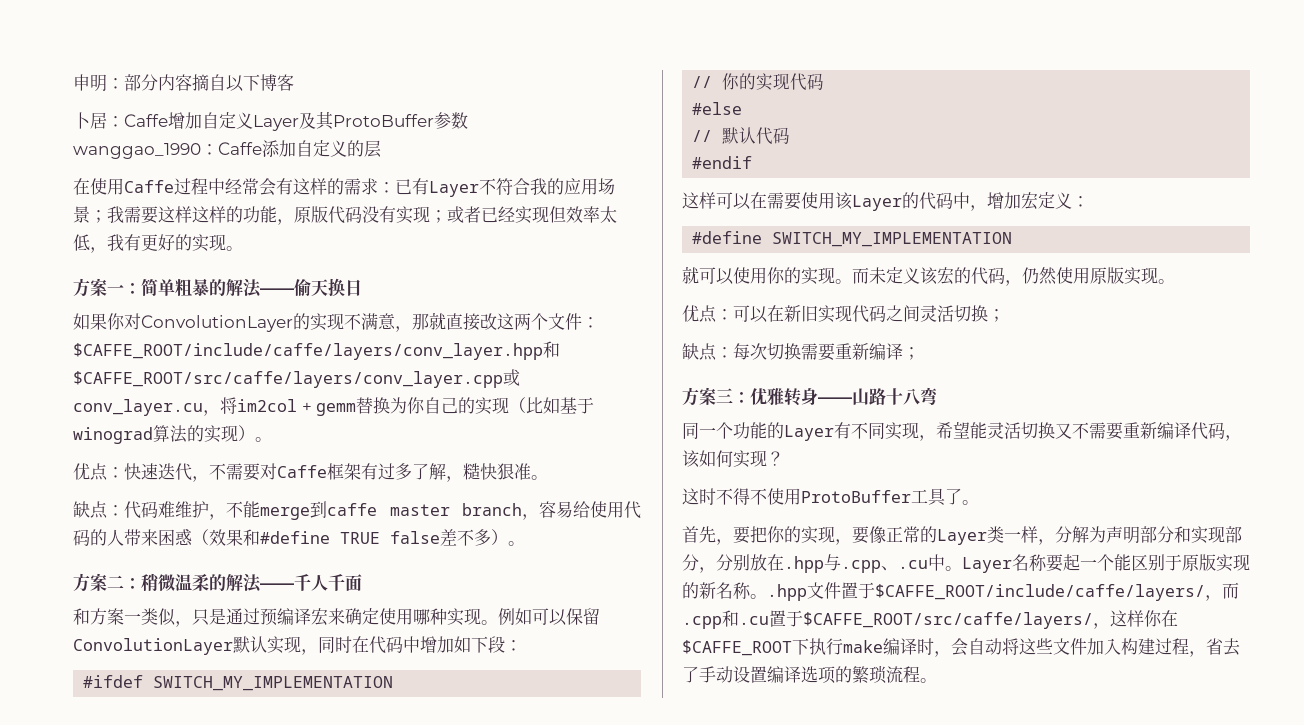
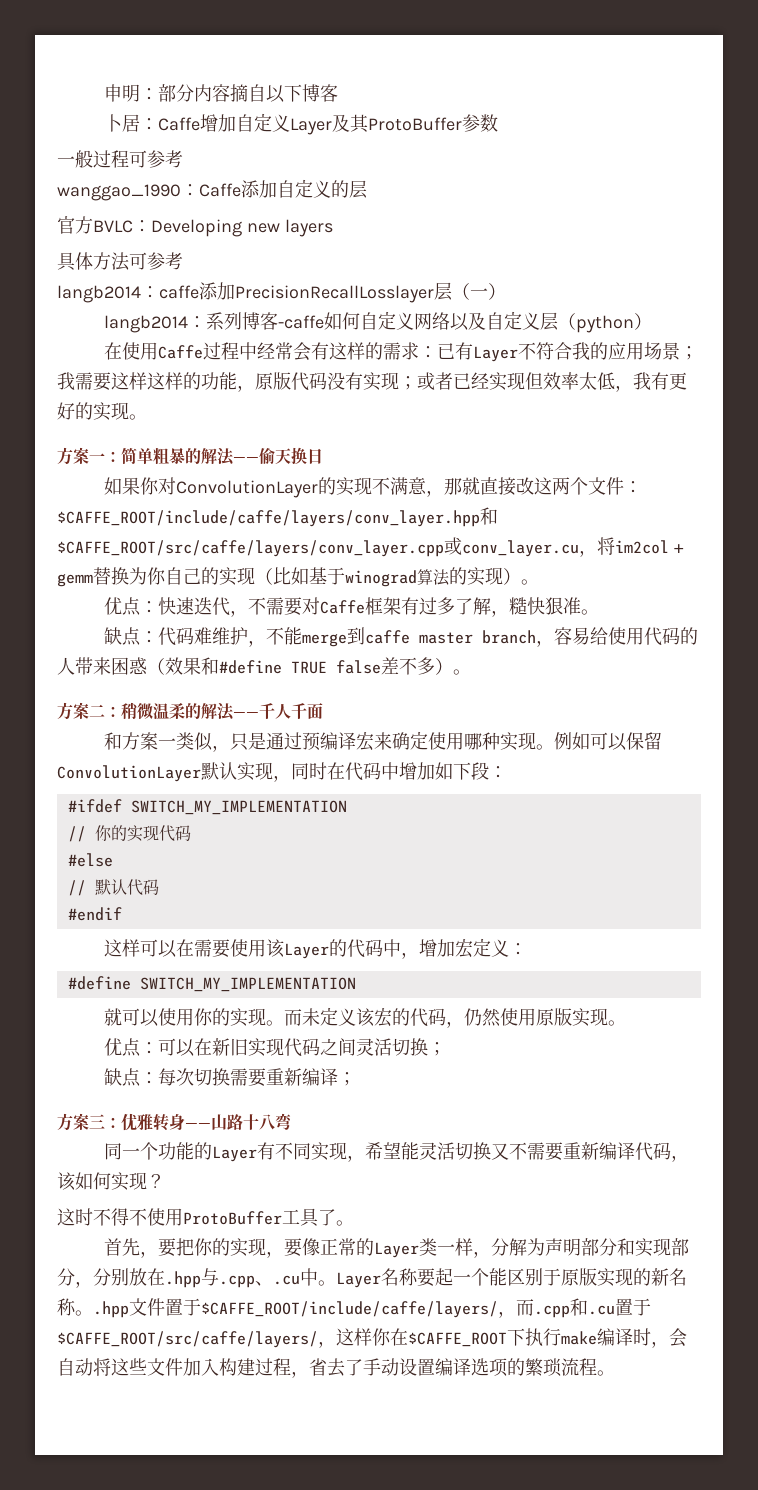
+ 一般过程可参考
+ 官方BVLC：Developing new layers
+ 具体方法可参考
+ langb2014：caffe添加PrecisionRecallLosslayer层（一）
+ langb2014：系列博客-caffe如何自定义网络以及自定义层（python）

